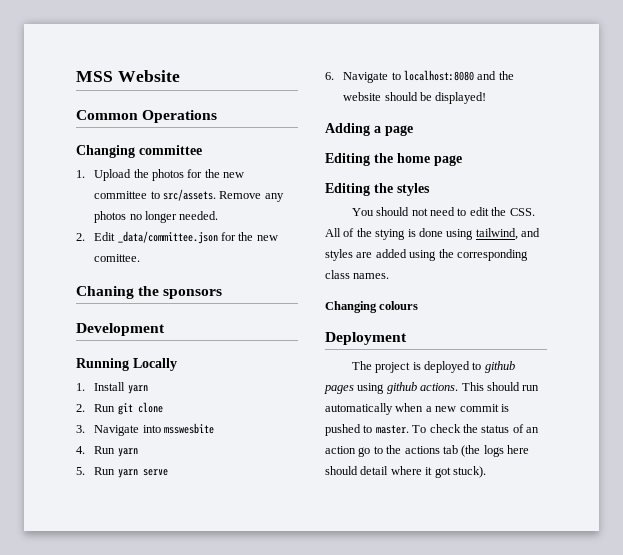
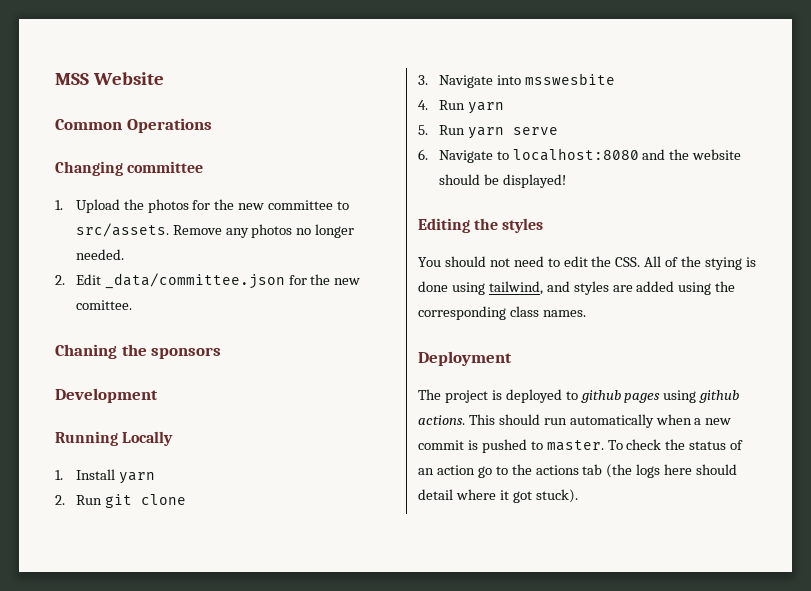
- Adding a page
- Editing the home page
- Changing colours

